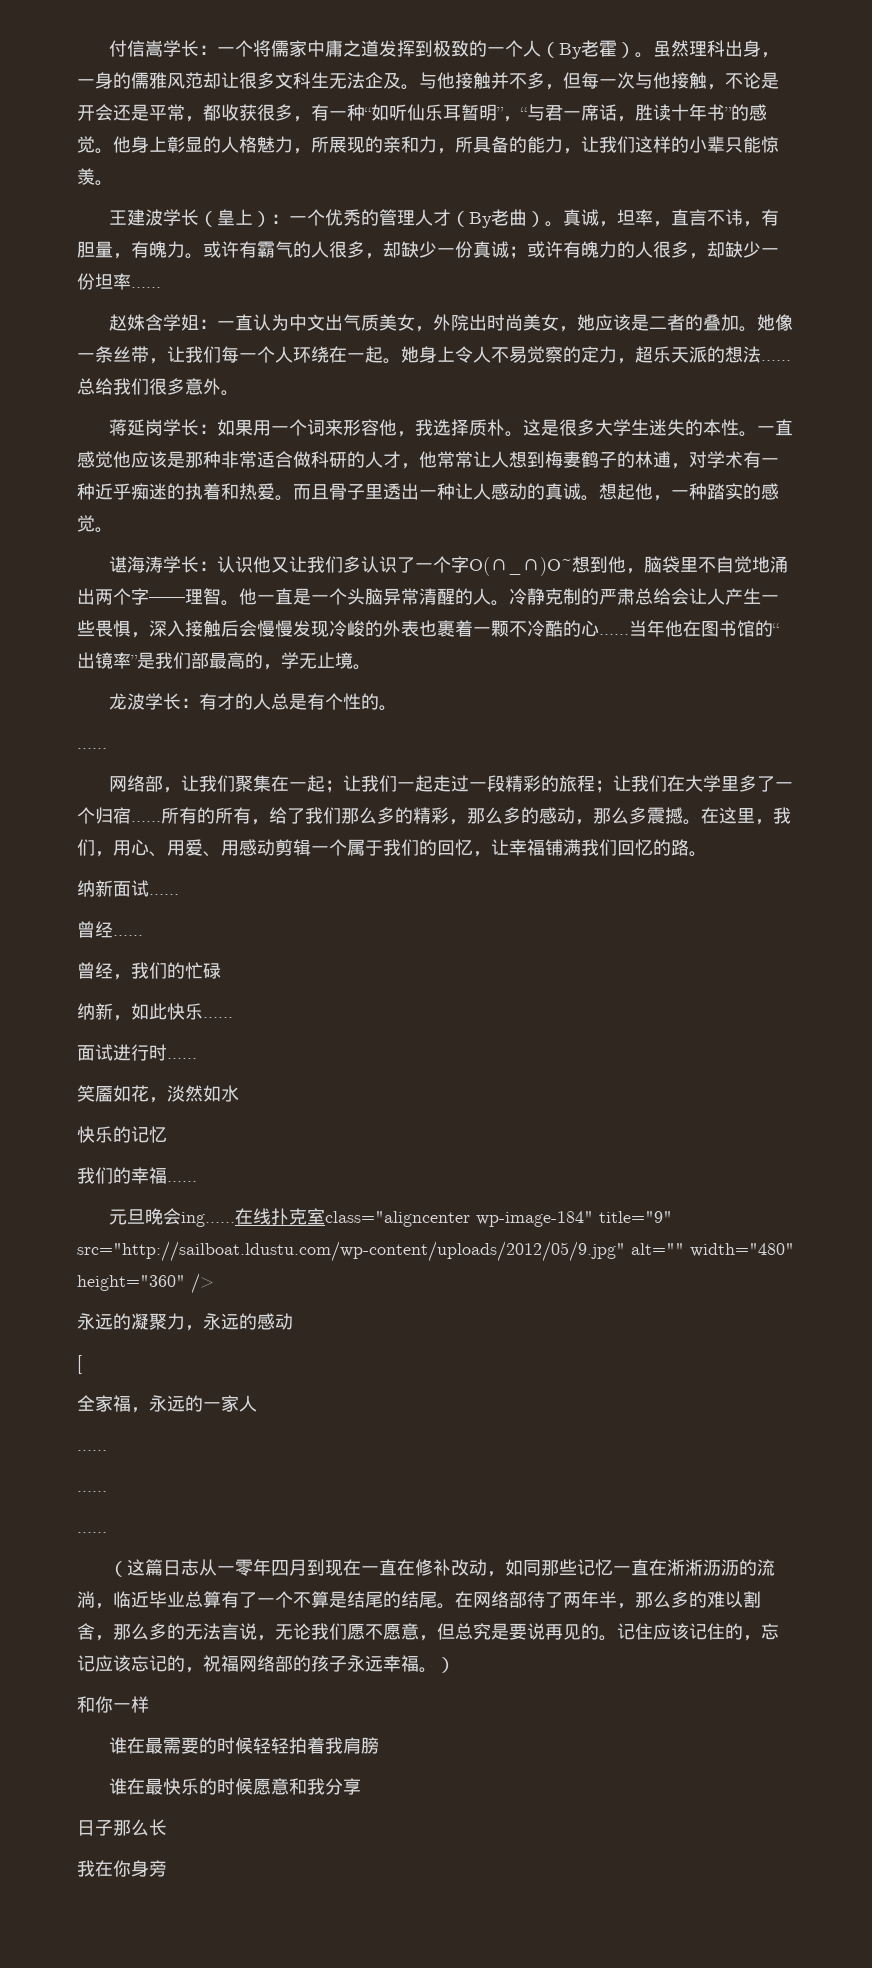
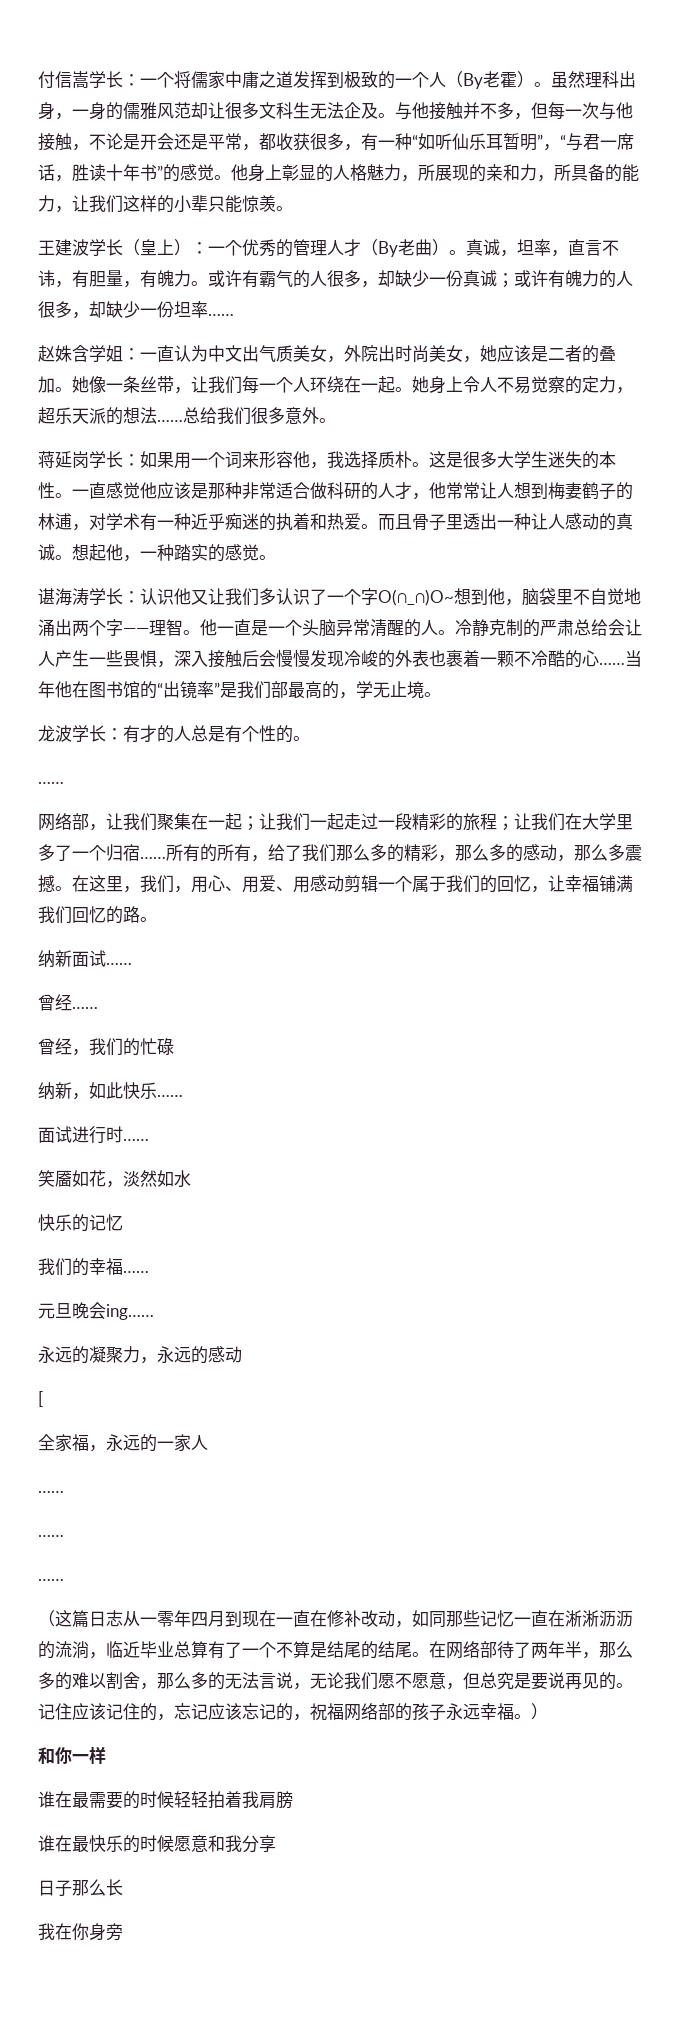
- 在线扑克室class="aligncenter wp-image-184" title="9" src="http://sailboat.ldustu.com/wp-content/uploads/2012/05/9.jpg" alt="" width="480" height="360" />

